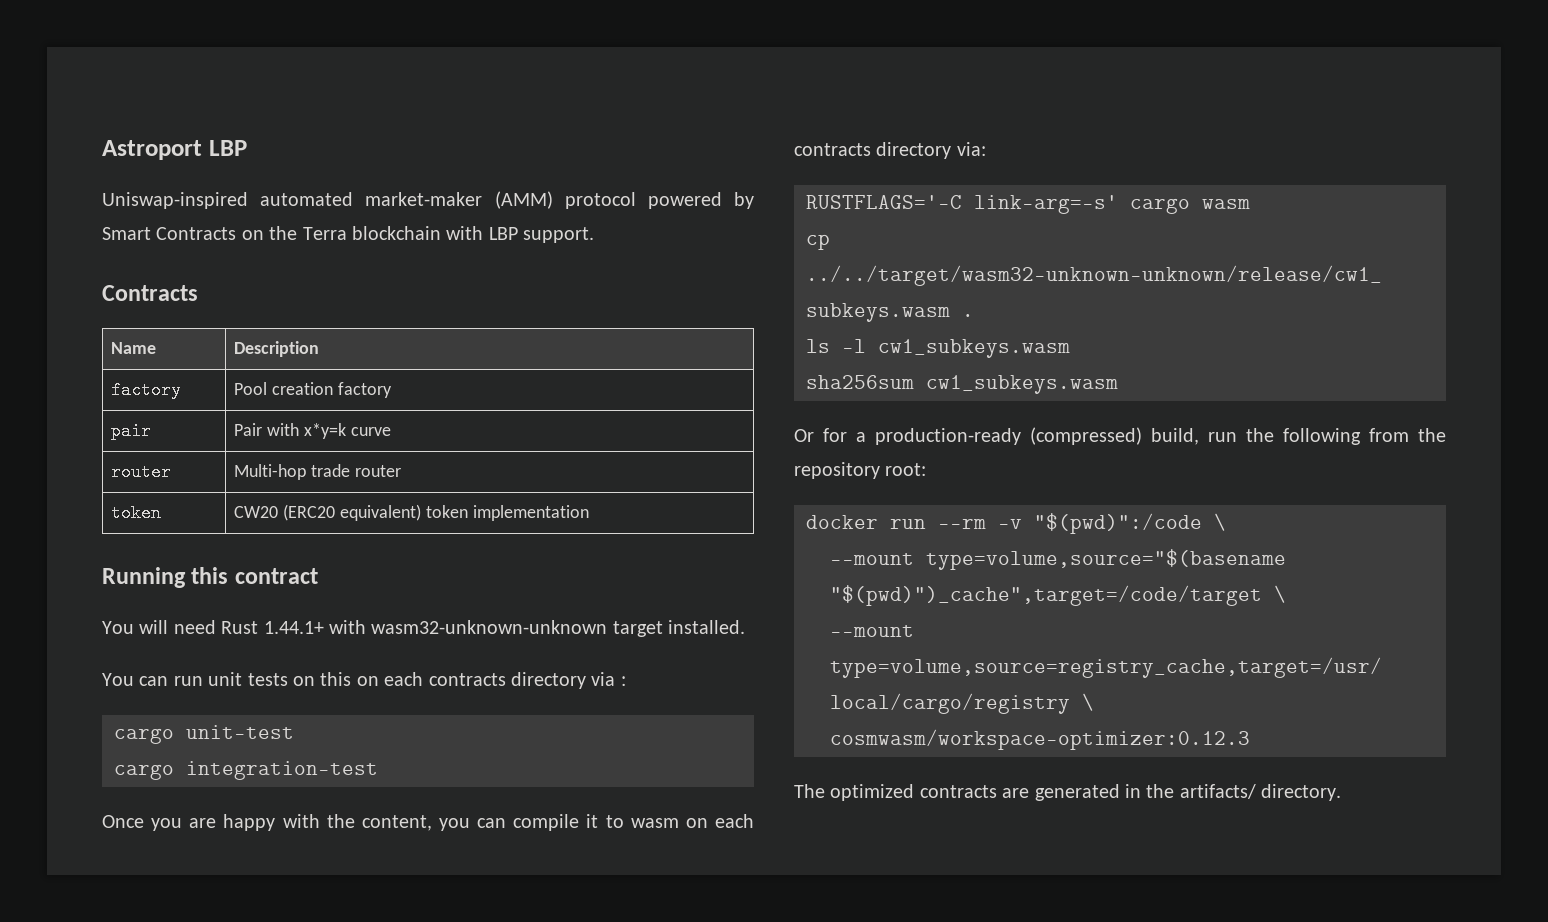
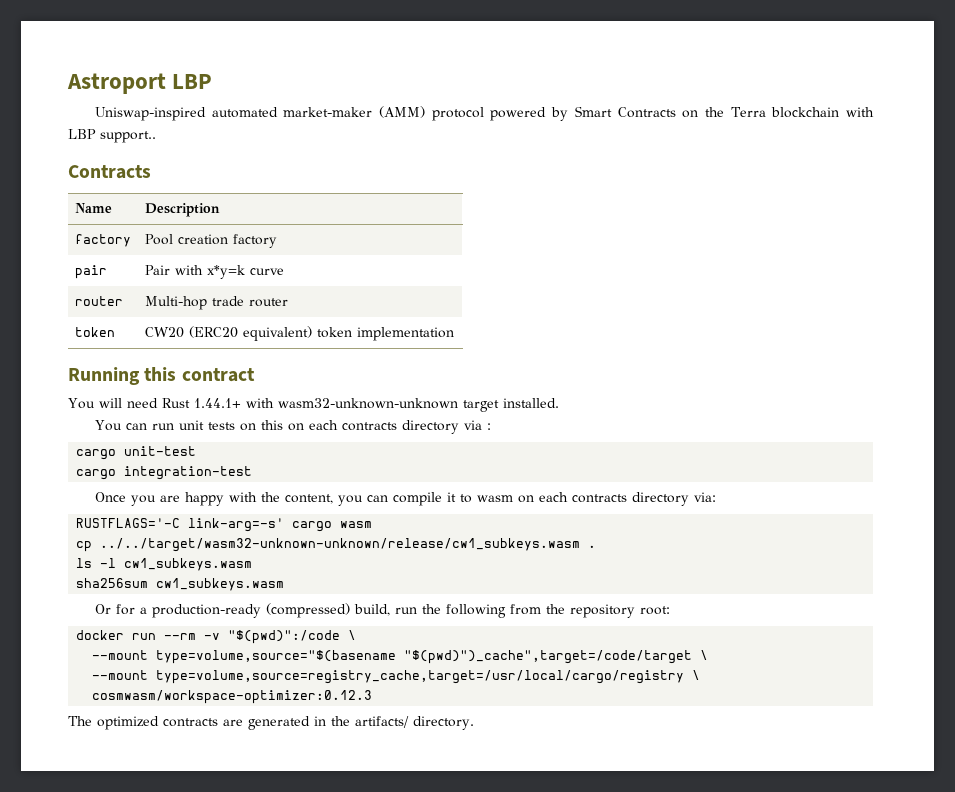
- Uniswap-inspired automated market-maker (AMM) protocol powered by Smart Contracts on the Terra blockchain with LBP support.
+ Uniswap-inspired automated market-maker (AMM) protocol powered by Smart Contracts on the Terra blockchain with LBP support..

